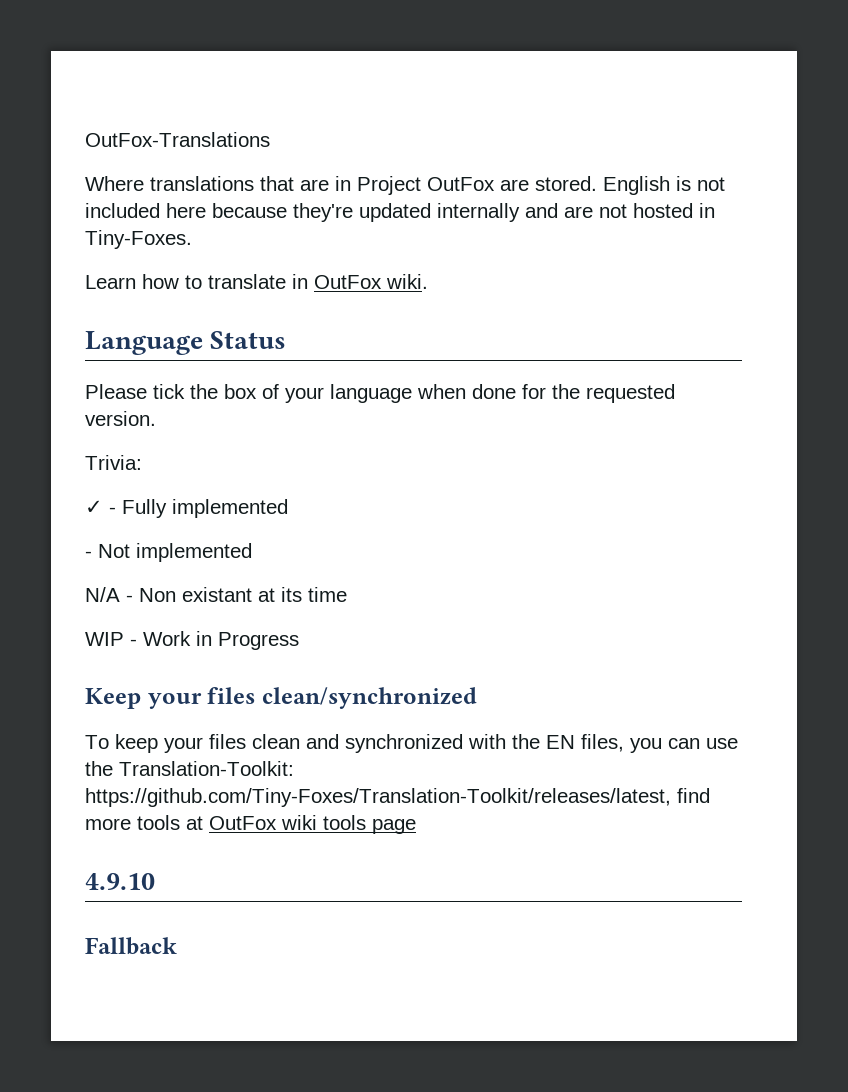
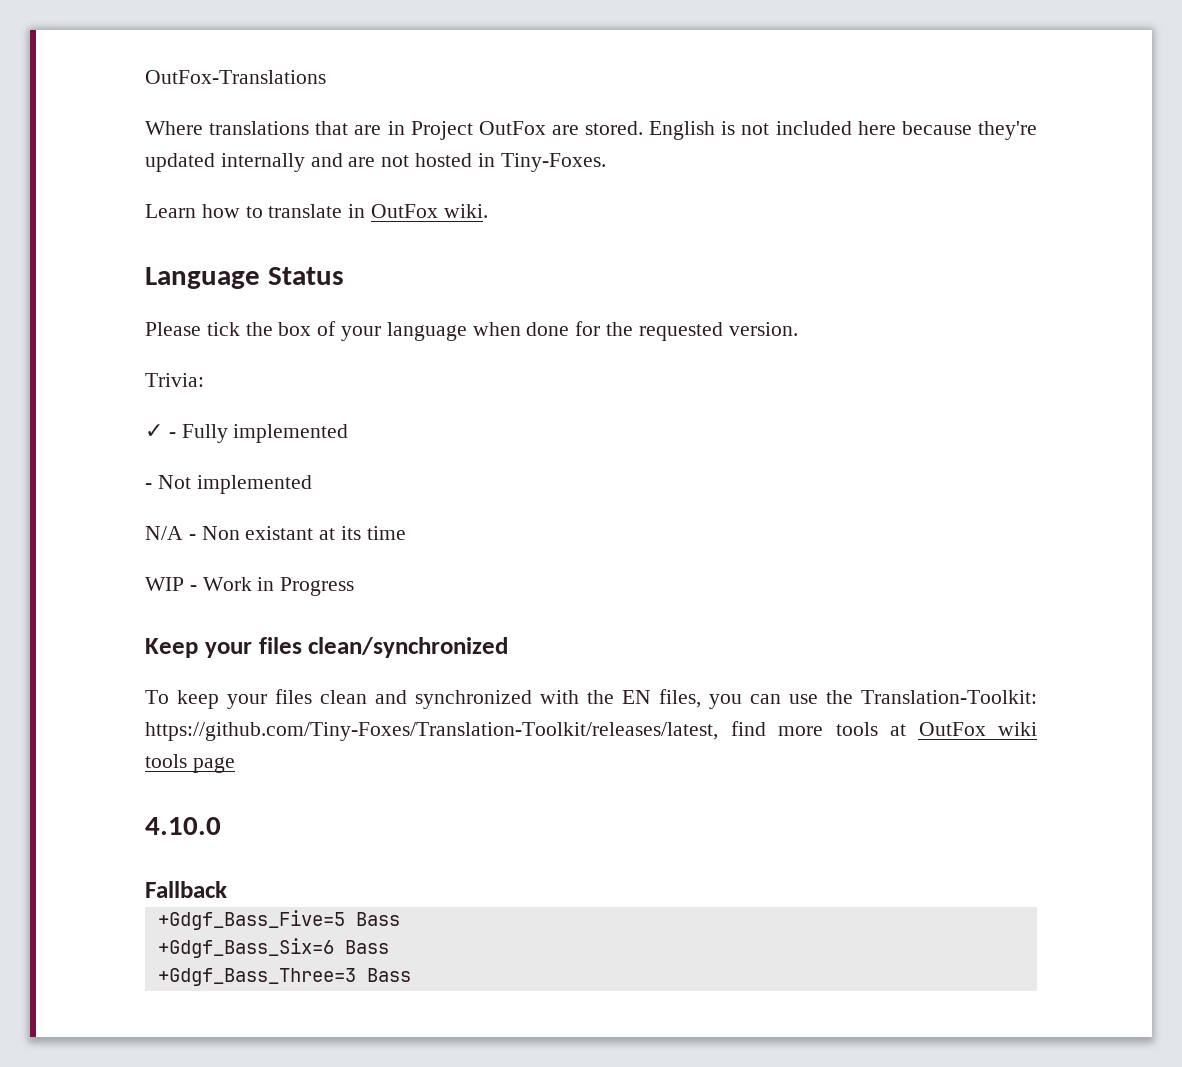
- 4.9.10
+ 4.10.0
+ +Gdgf_Bass_Five=5 Bass
+ +Gdgf_Bass_Six=6 Bass
+ +Gdgf_Bass_Three=3 Bass

